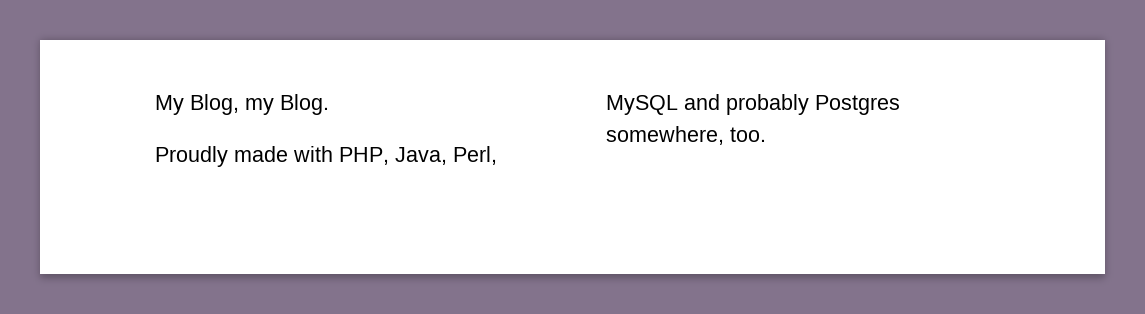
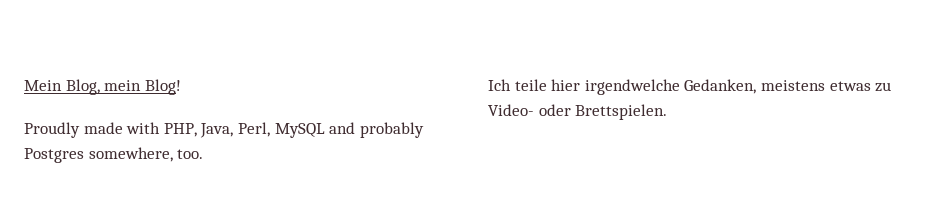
- My Blog, my Blog.
+ Mein Blog, mein Blog!
+ Ich teile hier irgendwelche Gedanken, meistens etwas zu Video- oder Brettspielen.

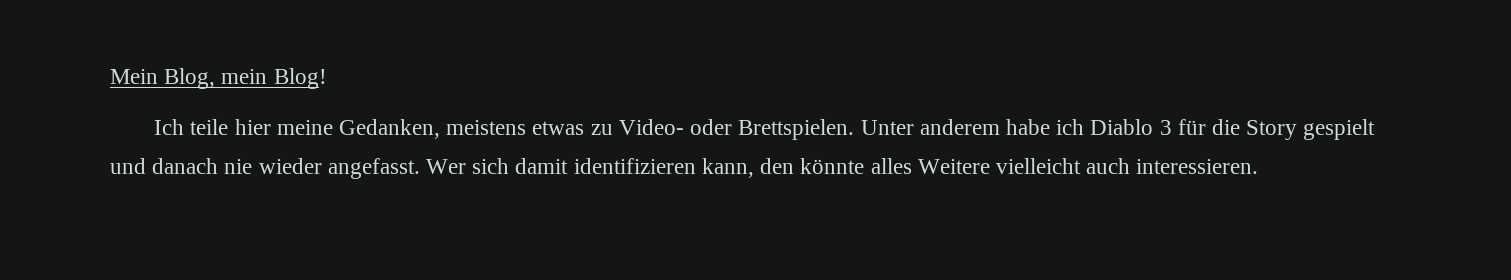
- Proudly made with PHP, Java, Perl, MySQL and probably Postgres somewhere, too.
- Ich teile hier irgendwelche Gedanken, meistens etwas zu Video- oder Brettspielen.
+ Ich teile hier meine Gedanken, meistens etwas zu Video- oder Brettspielen.
+ Unter anderem habe ich Diablo 3 für die Story gespielt und danach nie wieder angefasst. Wer sich damit identifizieren kann, den könnte alles Weitere vielleicht auch interessieren.

